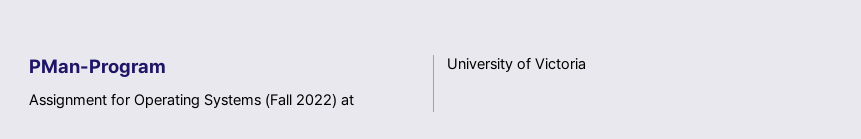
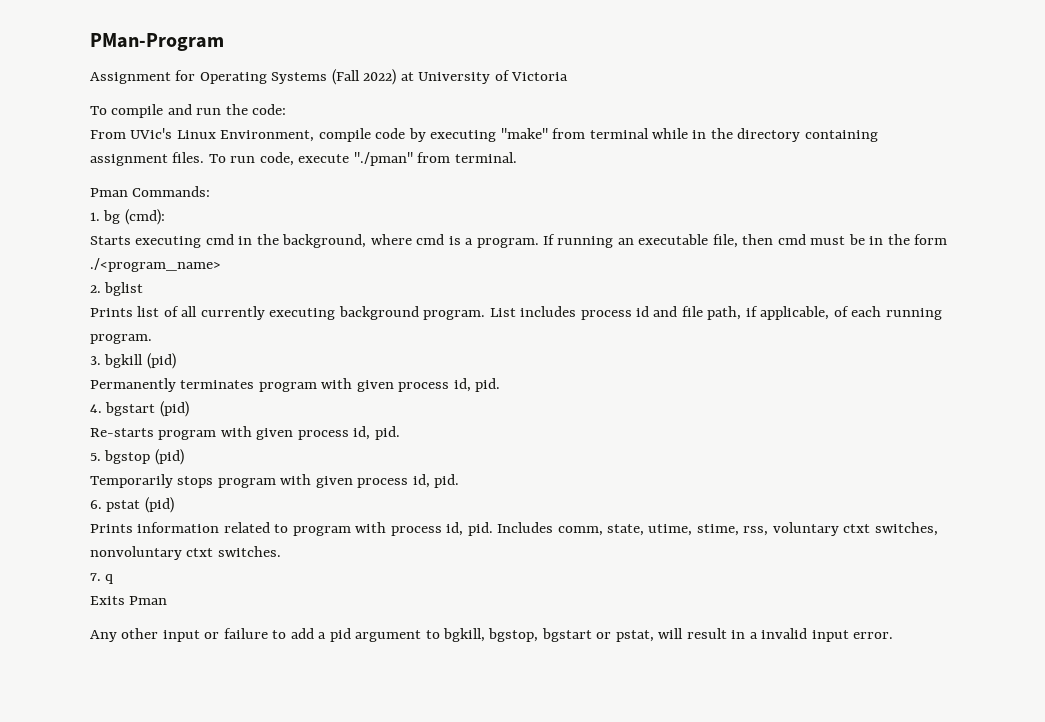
+ To compile and run the code:
+ From UVic's Linux Environment, compile code by executing "make" from terminal while in the directory containing assignment files. To run code, execute "./pman" from terminal.
+ Pman Commands:
+ 1. bg (cmd):
+ Starts executing cmd in the background, where cmd is a program. If running an executable file, then cmd must be in the form ./<program_name>
+ 2. bglist
+ Prints list of all currently executing background program. List includes process id and file path, if applicable, of each running program.
+ 3. bgkill (pid)
+ Permanently terminates program with given process id, pid.
+ 4. bgstart (pid)
+ Re-starts program with given process id, pid.
+ 5. bgstop (pid)
+ Temporarily stops program with given process id, pid.
+ 6. pstat (pid)
+ Prints information related to program with process id, pid. Includes comm, state, utime, stime, rss, voluntary ctxt switches, nonvoluntary ctxt switches.
+ 7. q
+ Exits Pman
+ Any other input or failure to add a pid argument to bgkill, bgstop, bgstart or pstat, will result in a invalid input error.

